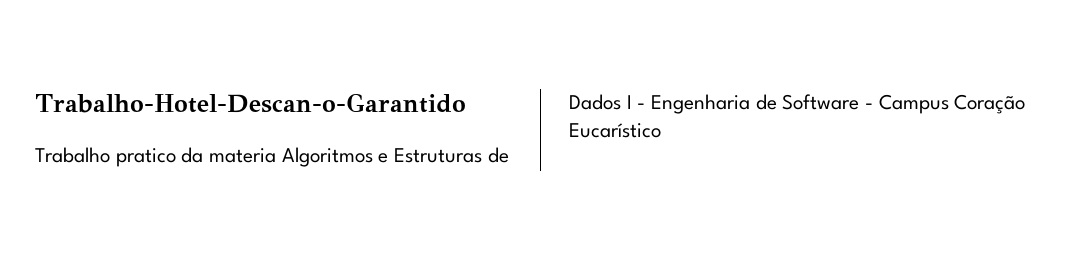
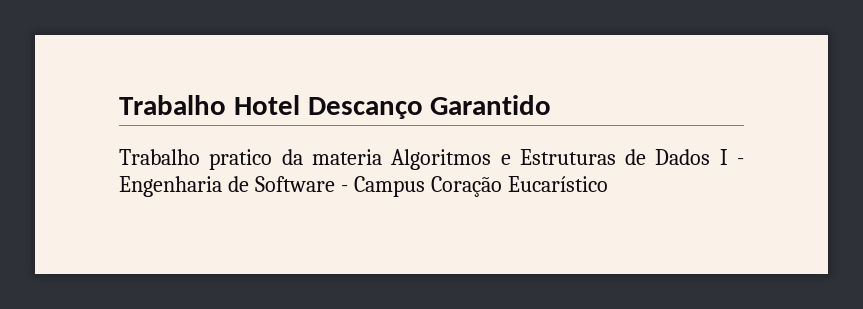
- Trabalho-Hotel-Descan-o-Garantido
+ Trabalho Hotel Descanço Garantido

